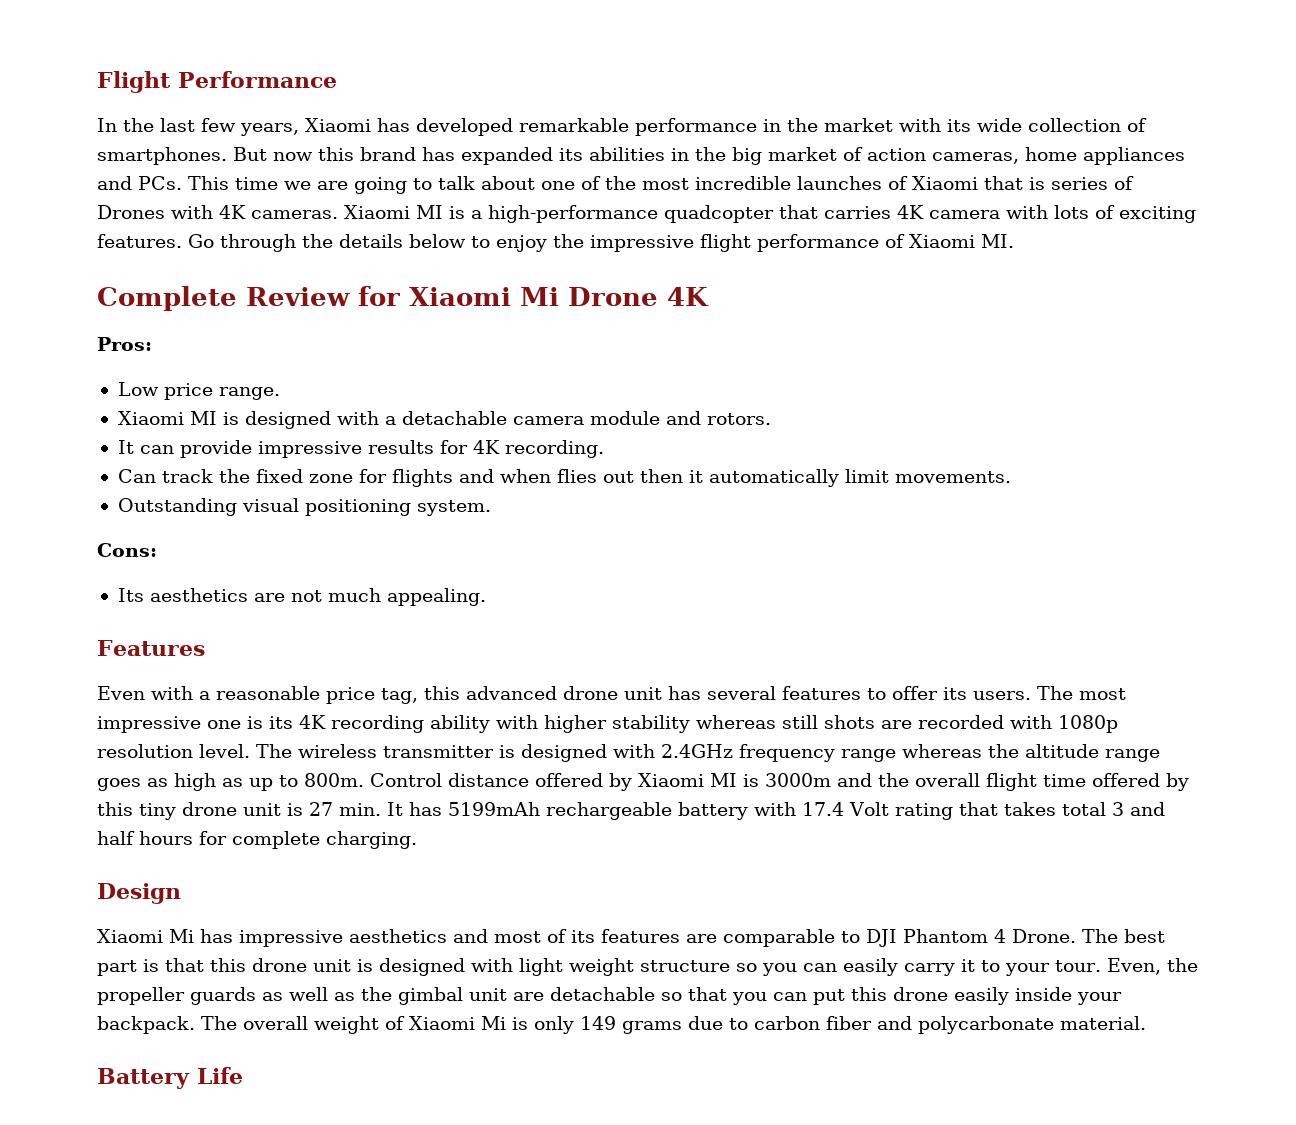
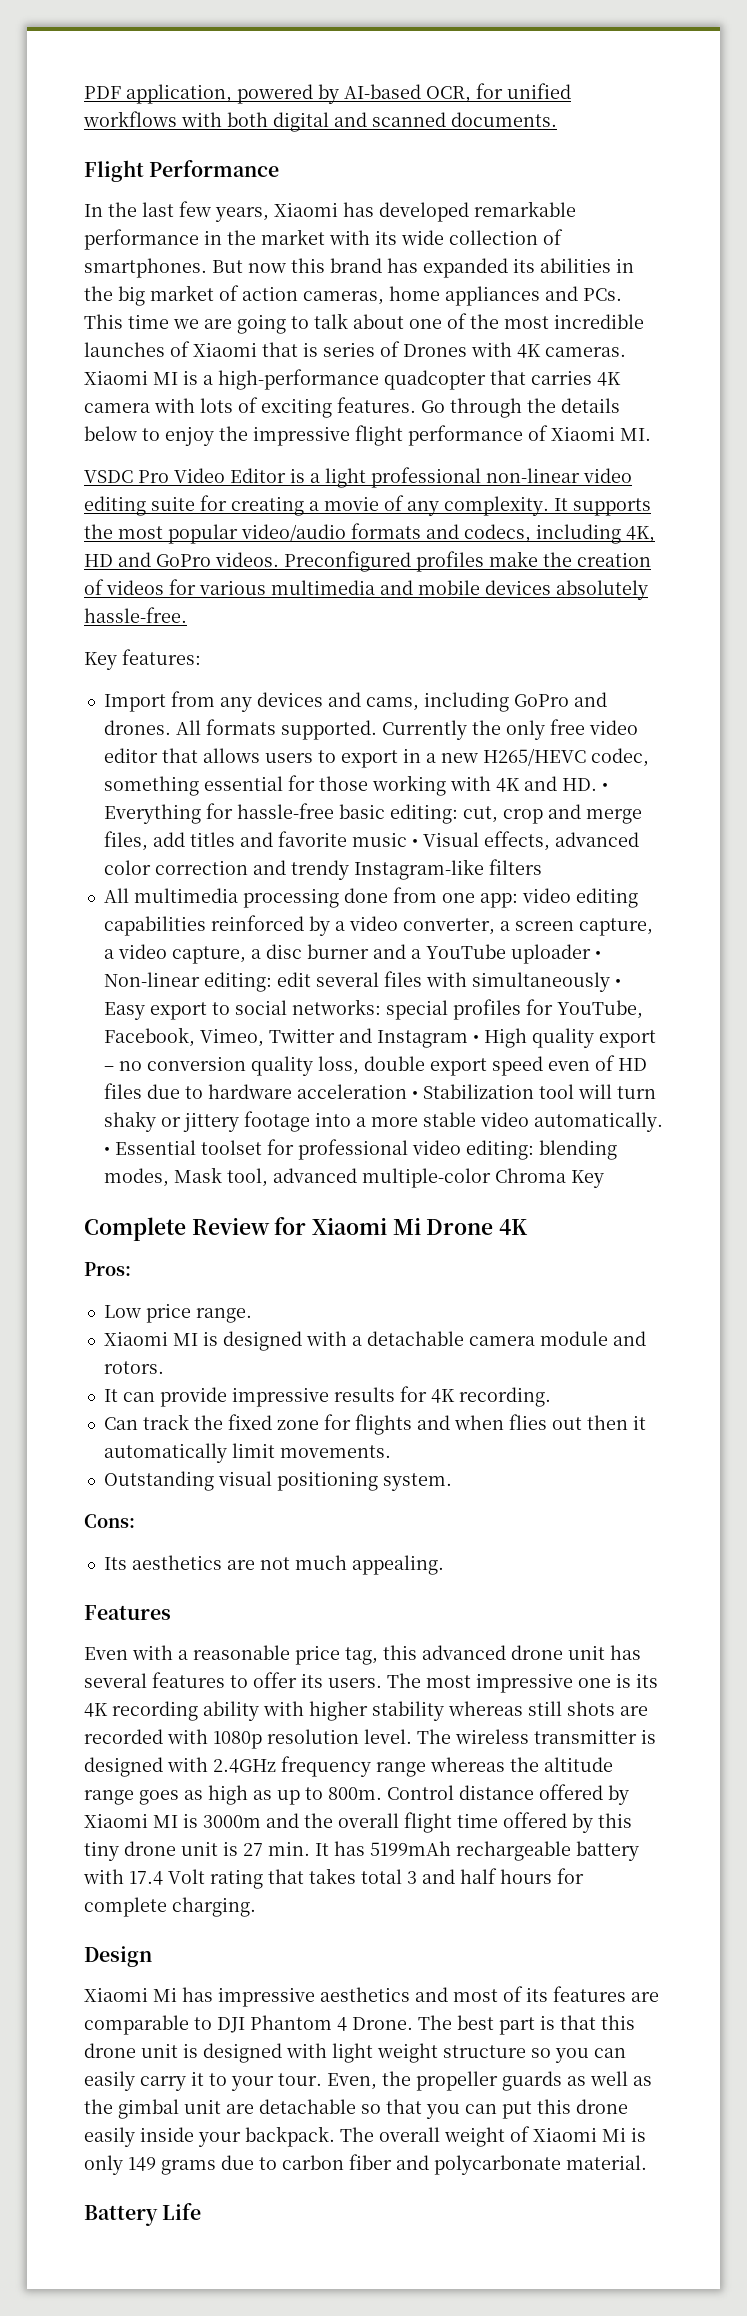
+ PDF application, powered by AI-based OCR, for unified workflows with both digital and scanned documents.
+ VSDC Pro Video Editor is a light professional non-linear video editing suite for creating a movie of any complexity. It supports the most popular video/audio formats and codecs, including 4K, HD and GoPro videos. Preconfigured profiles make the creation of videos for various multimedia and mobile devices absolutely hassle-free.
+ Key features:
+ Import from any devices and cams, including GoPro and drones. All formats supported. Сurrently the only free video editor that allows users to export in a new H265/HEVC codec, something essential for those working with 4K and HD. • Everything for hassle-free basic editing: cut, crop and merge files, add titles and favorite music • Visual effects, advanced color correction and trendy Instagram-like filters
+ All multimedia processing done from one app: video editing capabilities reinforced by a video converter, a screen capture, a video capture, a disc burner and a YouTube uploader • Non-linear editing: edit several files with simultaneously • Easy export to social networks: special profiles for YouTube, Facebook, Vimeo, Twitter and Instagram • High quality export – no conversion quality loss, double export speed even of HD files due to hardware acceleration • Stabilization tool will turn shaky or jittery footage into a more stable video automatically. • Essential toolset for professional video editing: blending modes, Mask tool, advanced multiple-color Chroma Key

